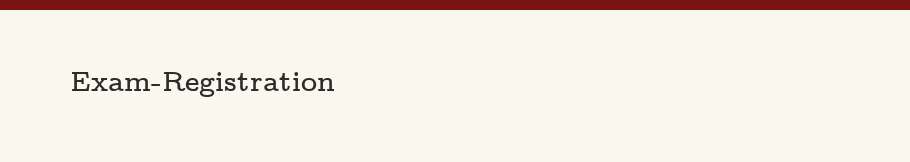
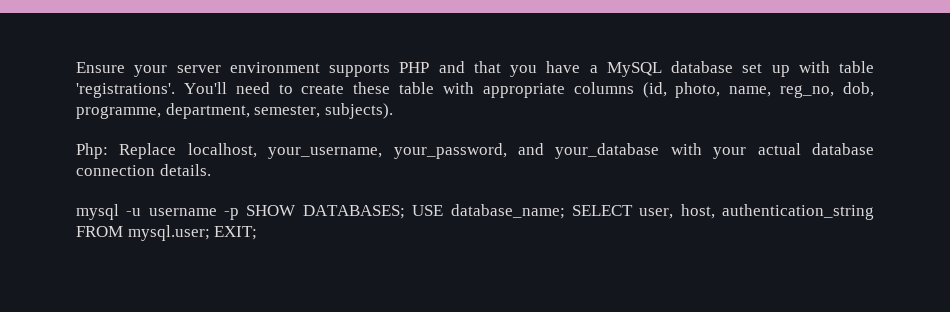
- Exam-Registration
+ Ensure your server environment supports PHP and that you have a MySQL database set up with table 'registrations'. You'll need to create these table with appropriate columns (id, photo, name, reg_no, dob, programme, department, semester, subjects).
+ Php: Replace localhost, your_username, your_password, and your_database with your actual database connection details.
+ mysql -u username -p SHOW DATABASES; USE database_name; SELECT user, host, authentication_string FROM mysql.user; EXIT;

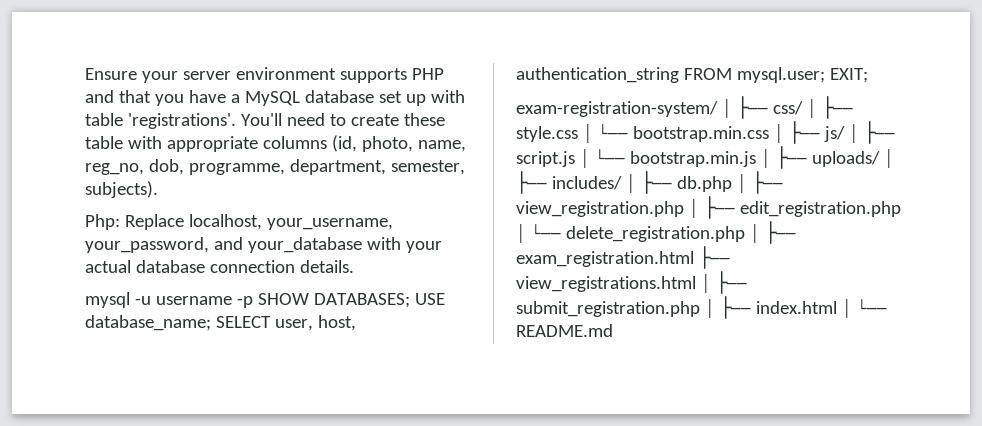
+ exam-registration-system/ │ ├── css/ │ ├── style.css │ └── bootstrap.min.css │ ├── js/ │ ├── script.js │ └── bootstrap.min.js │ ├── uploads/ │ ├── includes/ │ ├── db.php │ ├── view_registration.php │ ├── edit_registration.php │ └── delete_registration.php │ ├── exam_registration.html ├── view_registrations.html │ ├── submit_registration.php │ ├── index.html │ └── README.md

